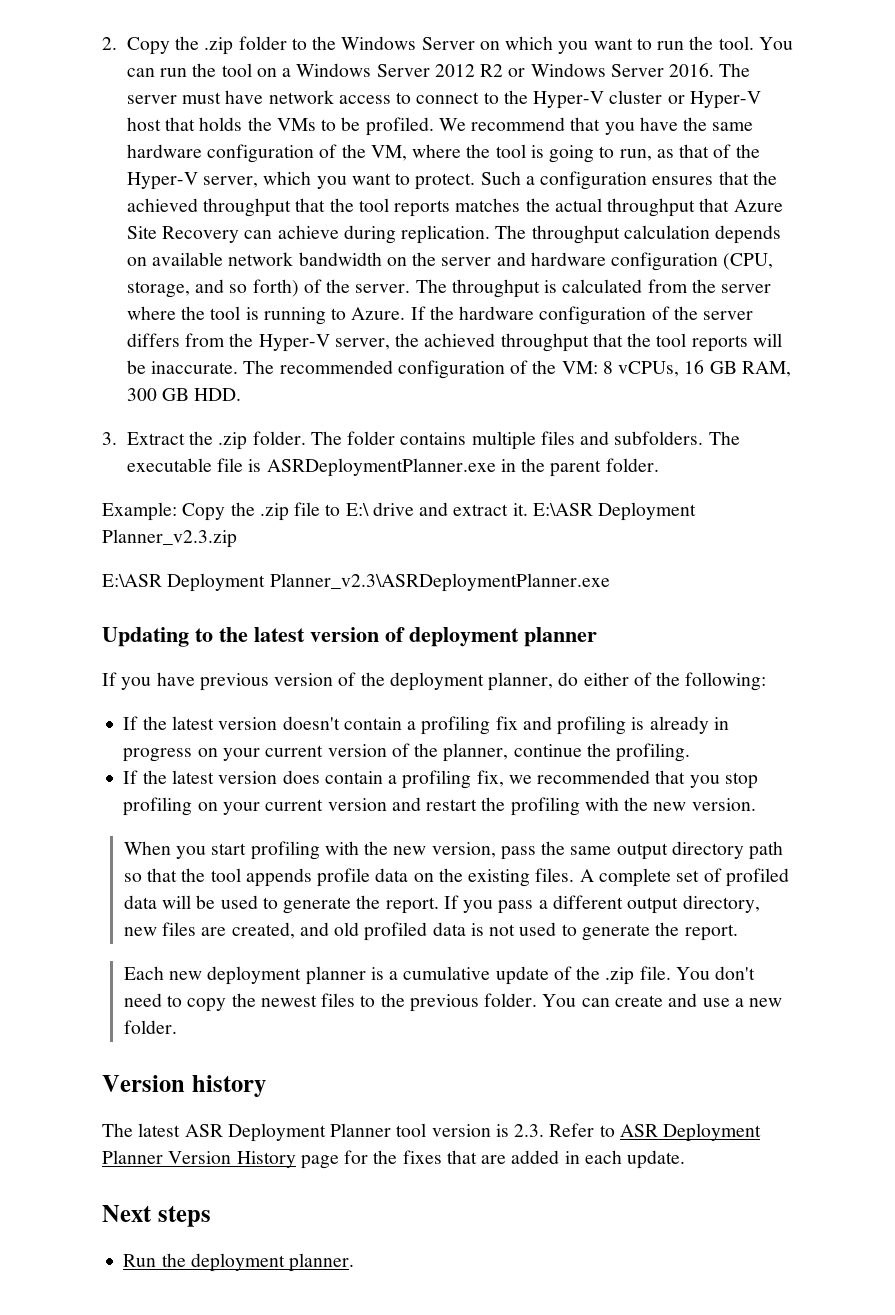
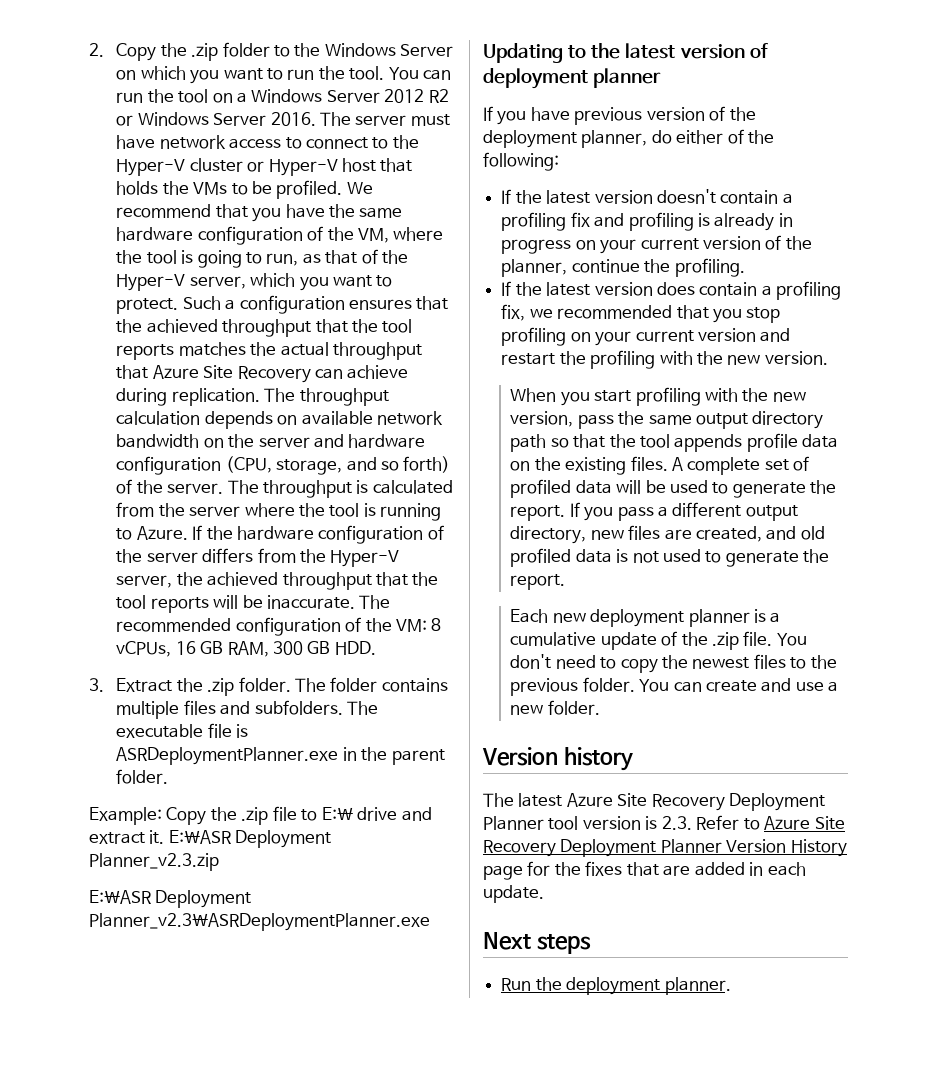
- The latest ASR Deployment Planner tool version is 2.3. Refer to ASR Deployment Planner Version History page for the fixes that are added in each update.
+ The latest Azure Site Recovery Deployment Planner tool version is 2.3. Refer to Azure Site Recovery Deployment Planner Version History page for the fixes that are added in each update.

